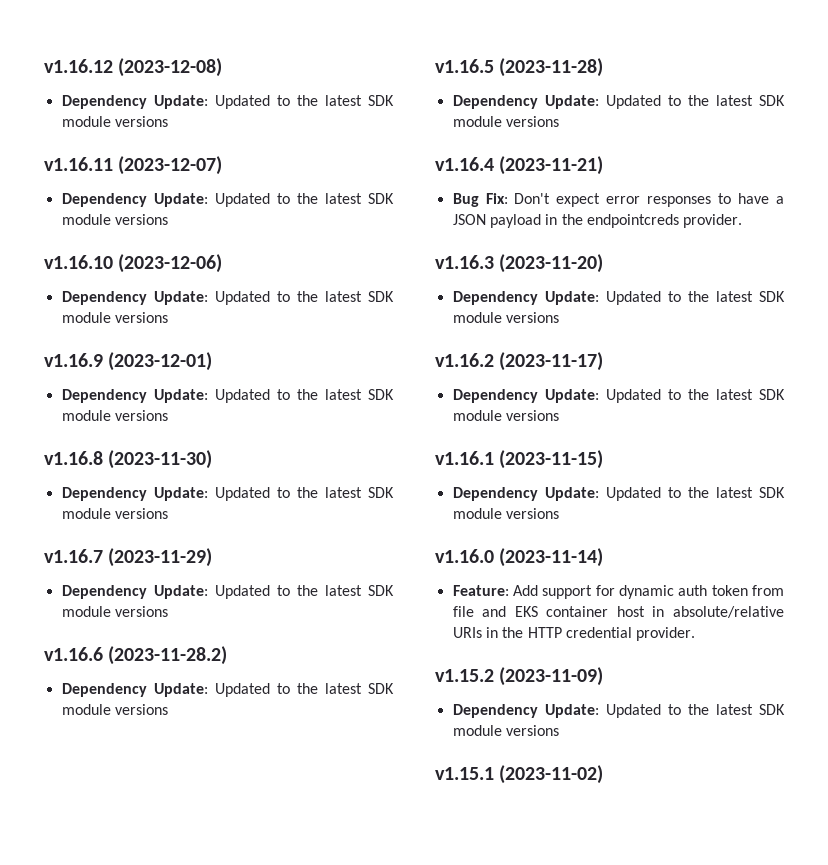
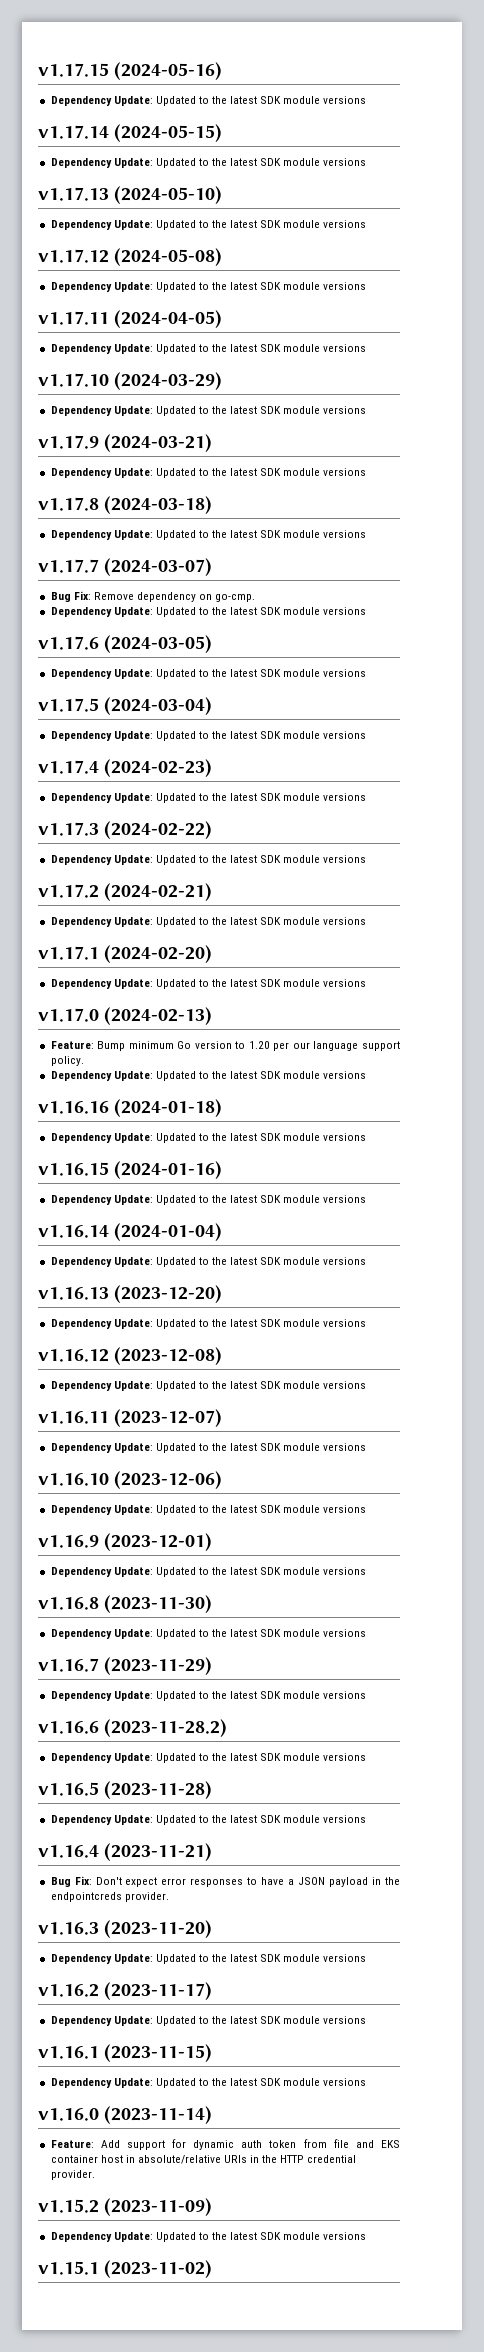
+ v1.17.15 (2024-05-16)
+ Dependency Update: Updated to the latest SDK module versions
+ v1.17.14 (2024-05-15)
+ Dependency Update: Updated to the latest SDK module versions
+ v1.17.13 (2024-05-10)
+ Dependency Update: Updated to the latest SDK module versions
+ v1.17.12 (2024-05-08)
+ Dependency Update: Updated to the latest SDK module versions
+ v1.17.11 (2024-04-05)
+ Dependency Update: Updated to the latest SDK module versions
+ v1.17.10 (2024-03-29)
+ Dependency Update: Updated to the latest SDK module versions
+ v1.17.9 (2024-03-21)
+ Dependency Update: Updated to the latest SDK module versions
+ v1.17.8 (2024-03-18)
+ Dependency Update: Updated to the latest SDK module versions
+ v1.17.7 (2024-03-07)
+ Bug Fix: Remove dependency on go-cmp.
+ Dependency Update: Updated to the latest SDK module versions
+ v1.17.6 (2024-03-05)
+ Dependency Update: Updated to the latest SDK module versions
+ v1.17.5 (2024-03-04)
+ Dependency Update: Updated to the latest SDK module versions
+ v1.17.4 (2024-02-23)
+ Dependency Update: Updated to the latest SDK module versions
+ v1.17.3 (2024-02-22)
+ Dependency Update: Updated to the latest SDK module versions
+ v1.17.2 (2024-02-21)
+ Dependency Update: Updated to the latest SDK module versions
+ v1.17.1 (2024-02-20)
+ Dependency Update: Updated to the latest SDK module versions
+ v1.17.0 (2024-02-13)
+ Feature: Bump minimum Go version to 1.20 per our language support policy.
+ Dependency Update: Updated to the latest SDK module versions
+ v1.16.16 (2024-01-18)
+ Dependency Update: Updated to the latest SDK module versions
+ v1.16.15 (2024-01-16)
+ Dependency Update: Updated to the latest SDK module versions
+ v1.16.14 (2024-01-04)
+ Dependency Update: Updated to the latest SDK module versions
+ v1.16.13 (2023-12-20)
+ Dependency Update: Updated to the latest SDK module versions

